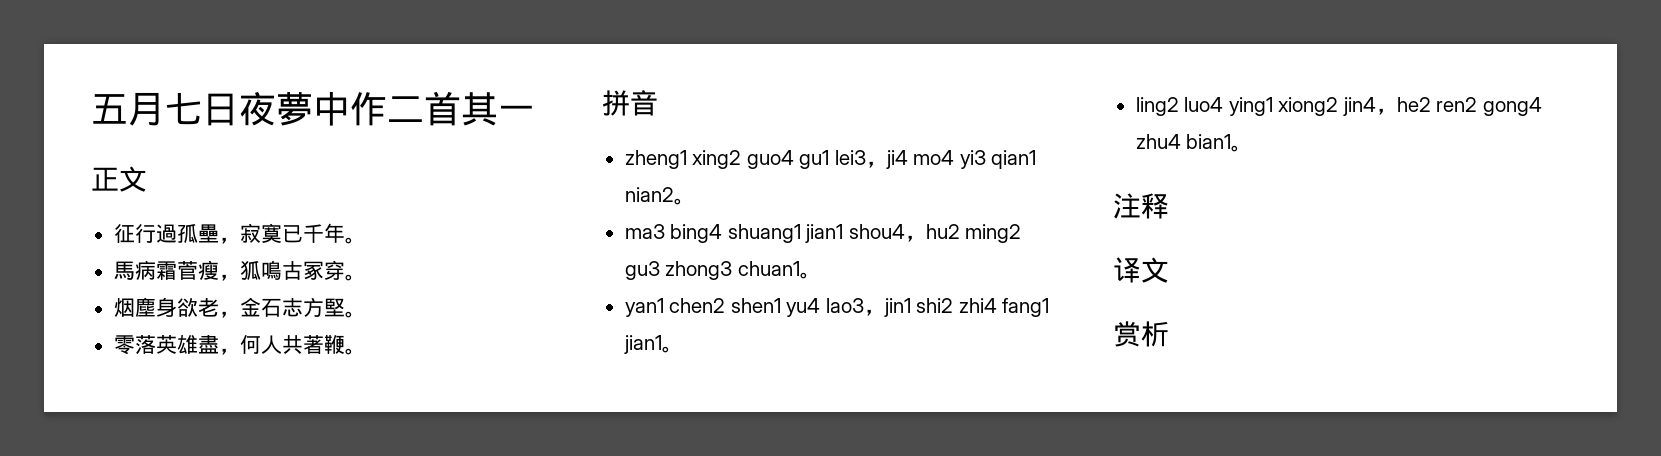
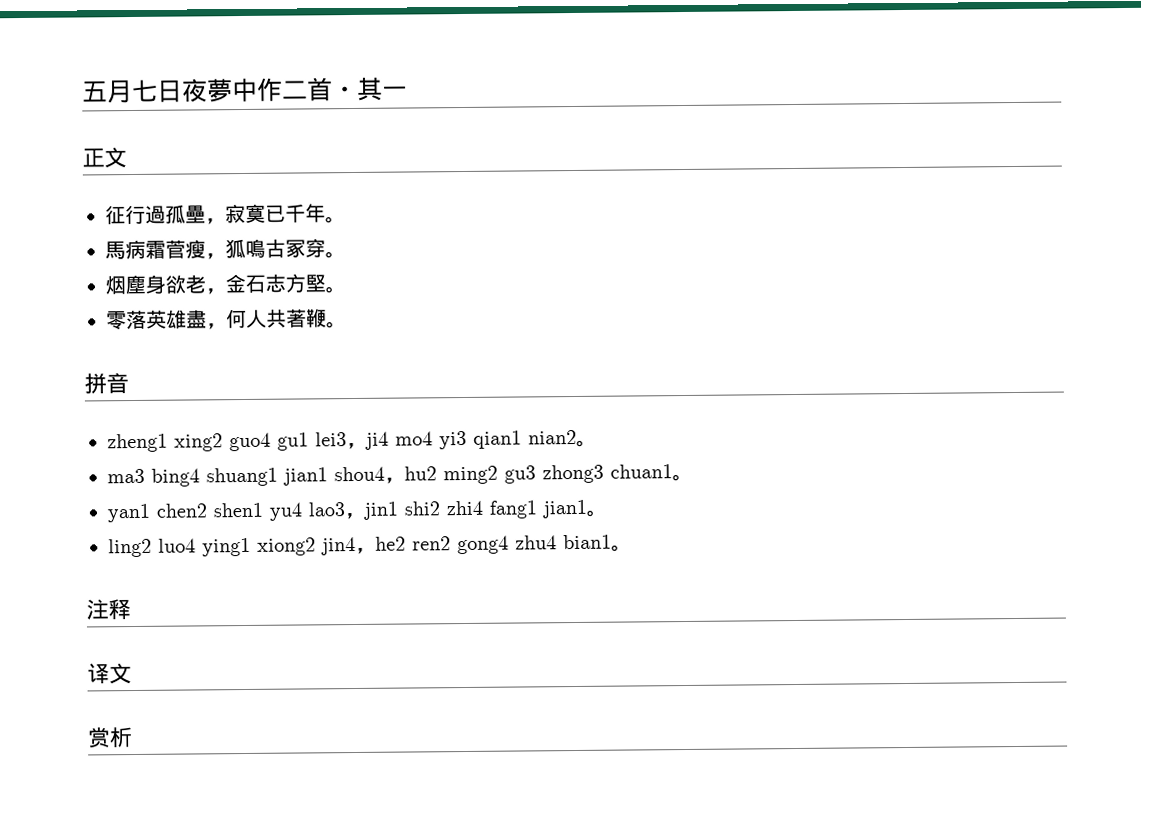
- 五月七日夜夢中作二首其一
+ 五月七日夜夢中作二首・其一

